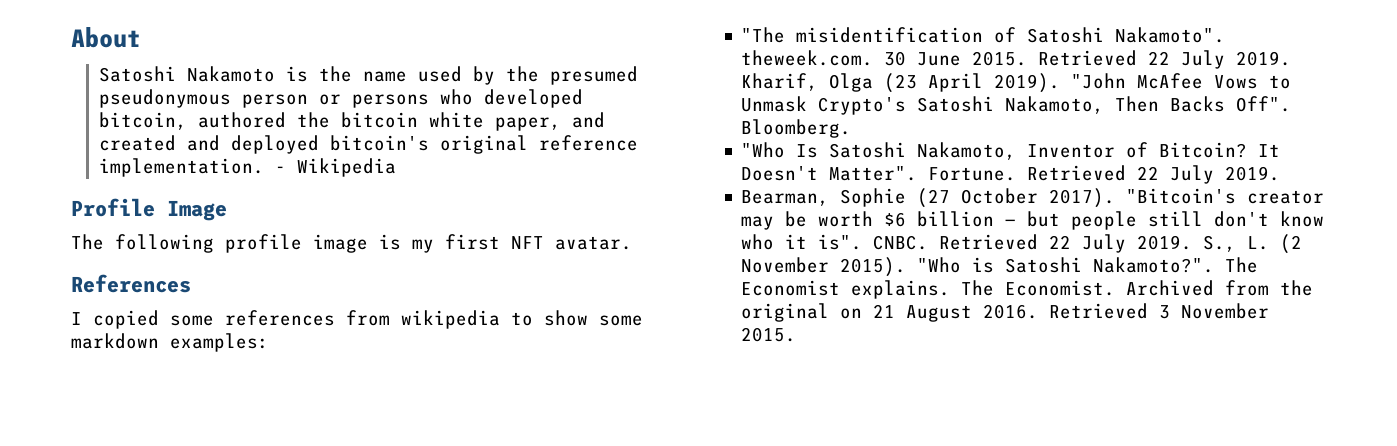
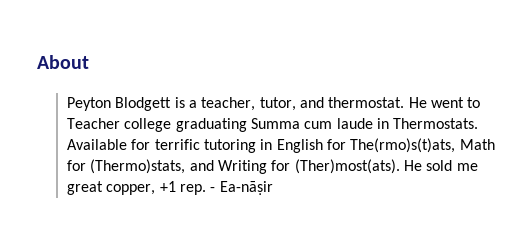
- Satoshi Nakamoto is the name used by the presumed pseudonymous person or persons who developed bitcoin, authored the bitcoin white paper, and created and deployed bitcoin's original reference implementation. - Wikipedia
- Profile Image
- The following profile image is my first NFT avatar.
- References
- I copied some references from wikipedia to show some markdown examples:
- "The misidentification of Satoshi Nakamoto". theweek.com. 30 June 2015. Retrieved 22 July 2019. Kharif, Olga (23 April 2019). "John McAfee Vows to Unmask Crypto's Satoshi Nakamoto, Then Backs Off". Bloomberg.
- "Who Is Satoshi Nakamoto, Inventor of Bitcoin? It Doesn't Matter". Fortune. Retrieved 22 July 2019.
- Bearman, Sophie (27 October 2017). "Bitcoin's creator may be worth $6 billion — but people still don't know who it is". CNBC. Retrieved 22 July 2019. S., L. (2 November 2015). "Who is Satoshi Nakamoto?". The Economist explains. The Economist. Archived from the original on 21 August 2016. Retrieved 3 November 2015.
+ Peyton Blodgett is a teacher, tutor, and thermostat. He went to Teacher college graduating Summa cum laude in Thermostats. Available for terrific tutoring in English for The(rmo)s(t)ats, Math for (Thermo)stats, and Writing for (Ther)most(ats). He sold me great copper, +1 rep. - Ea-nāṣir

